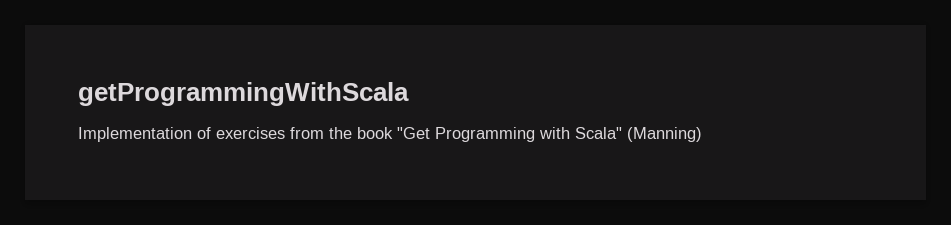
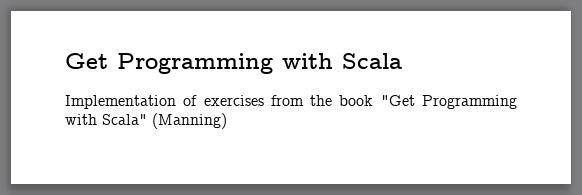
- getProgrammingWithScala
+ Get Programming with Scala

